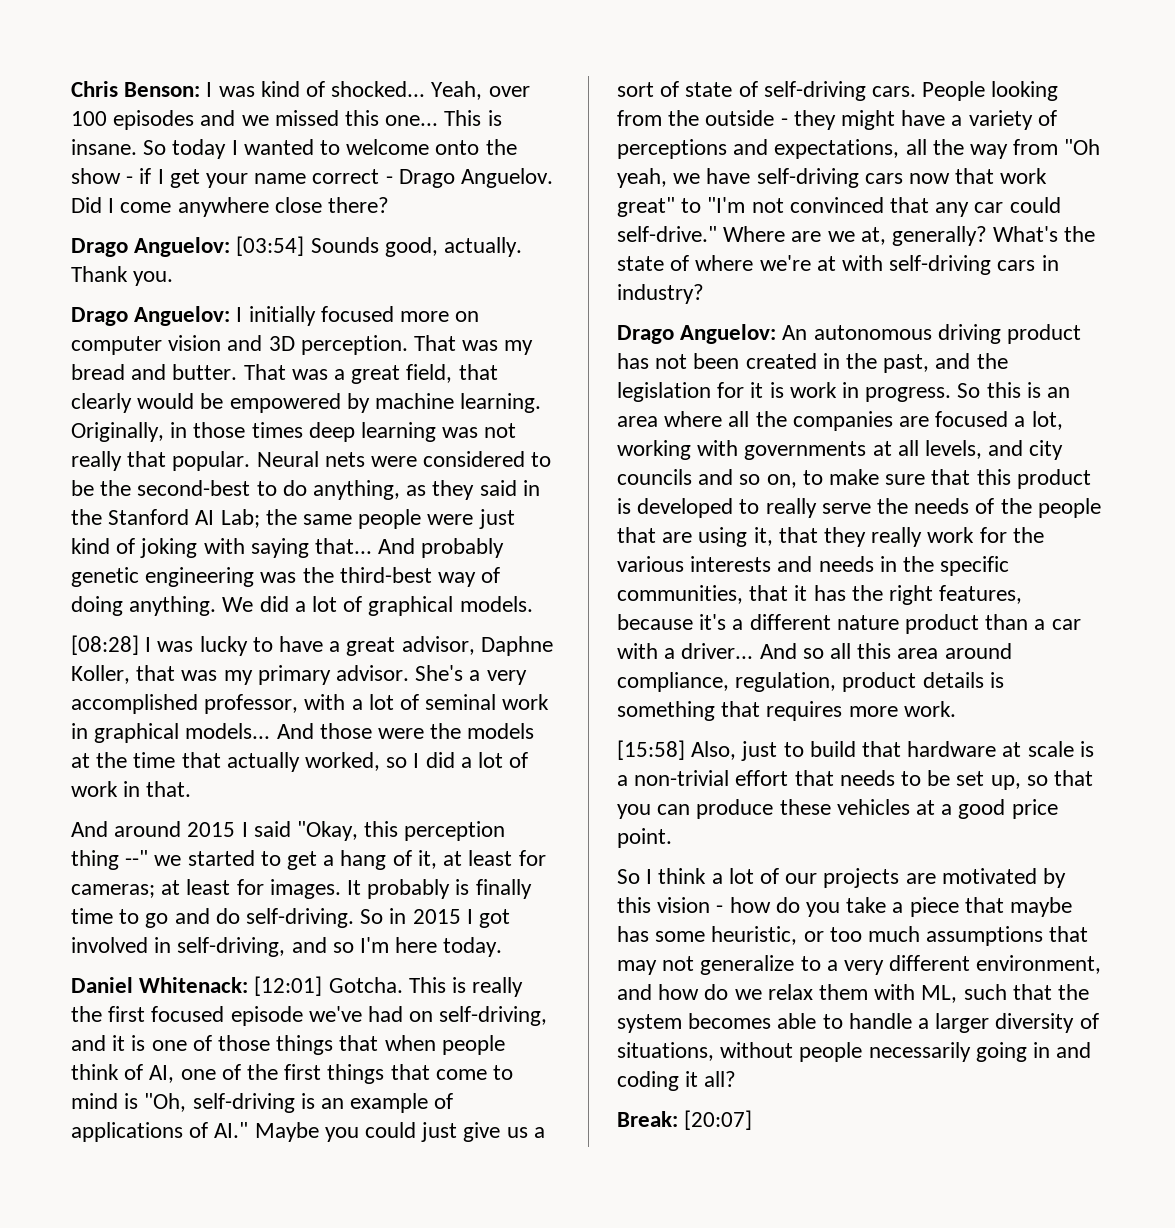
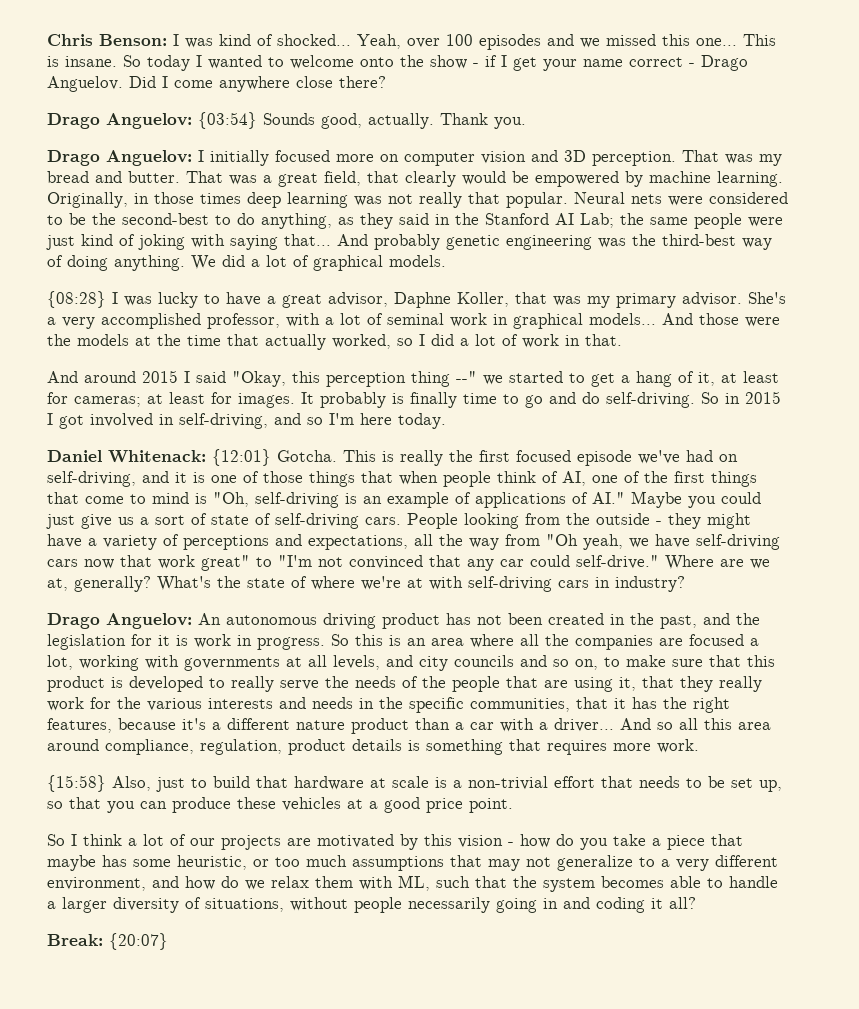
- Drago Anguelov: [03:54] Sounds good, actually.
+ Drago Anguelov: {03:54} Sounds good, actually.
- [08:28] I was lucky to have a great advisor, Daphne Koller, that was my primary advisor.
+ {08:28} I was lucky to have a great advisor, Daphne Koller, that was my primary advisor.
- Daniel Whitenack: [12:01] Gotcha.
+ Daniel Whitenack: {12:01} Gotcha.
- [15:58] Also, just to build that hardware at scale is a non-trivial effort that needs to be set up, so that you can produce these vehicles at a good price point.
+ {15:58} Also, just to build that hardware at scale is a non-trivial effort that needs to be set up, so that you can produce these vehicles at a good price point.
- Break: [20:07]
+ Break: {20:07}

